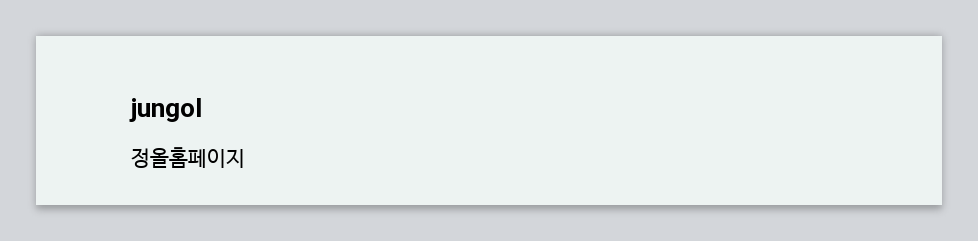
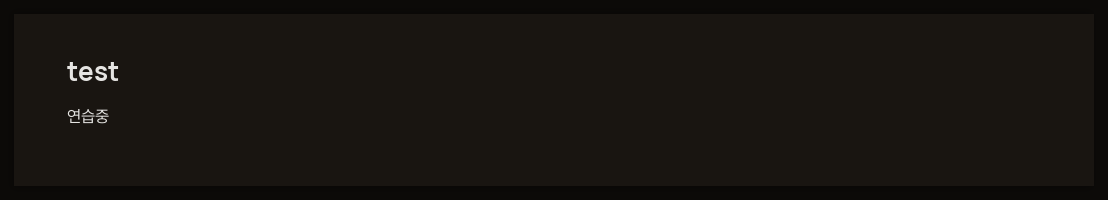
- jungol
- 정올홈페이지
+ test
+ 연습중

